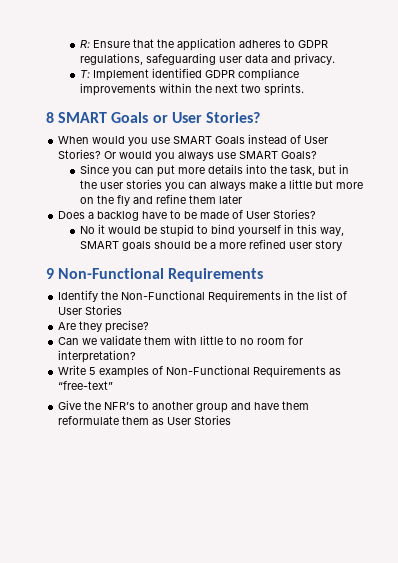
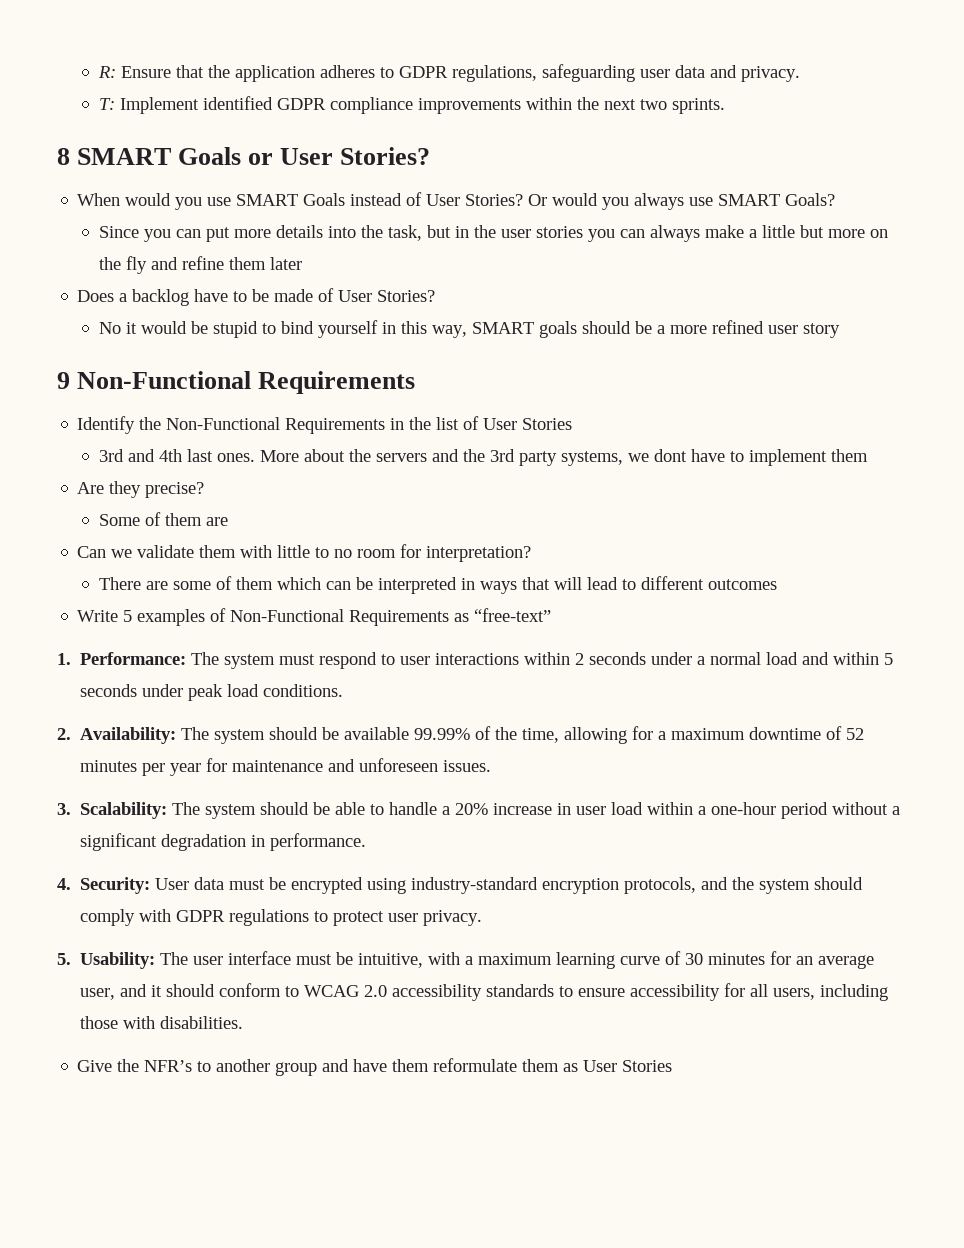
+ 3rd and 4th last ones. More about the servers and the 3rd party systems, we dont have to implement them
+ Some of them are
+ There are some of them which can be interpreted in ways that will lead to different outcomes
+ 1. Performance: The system must respond to user interactions within 2 seconds under a normal load and within 5 seconds under peak load conditions.
+ 2. Availability: The system should be available 99.99% of the time, allowing for a maximum downtime of 52 minutes per year for maintenance and unforeseen issues.
+ 3. Scalability: The system should be able to handle a 20% increase in user load within a one-hour period without a significant degradation in performance.
+ 4. Security: User data must be encrypted using industry-standard encryption protocols, and the system should comply with GDPR regulations to protect user privacy.
+ 5. Usability: The user interface must be intuitive, with a maximum learning curve of 30 minutes for an average user, and it should conform to WCAG 2.0 accessibility standards to ensure accessibility for all users, including those with disabilities.

